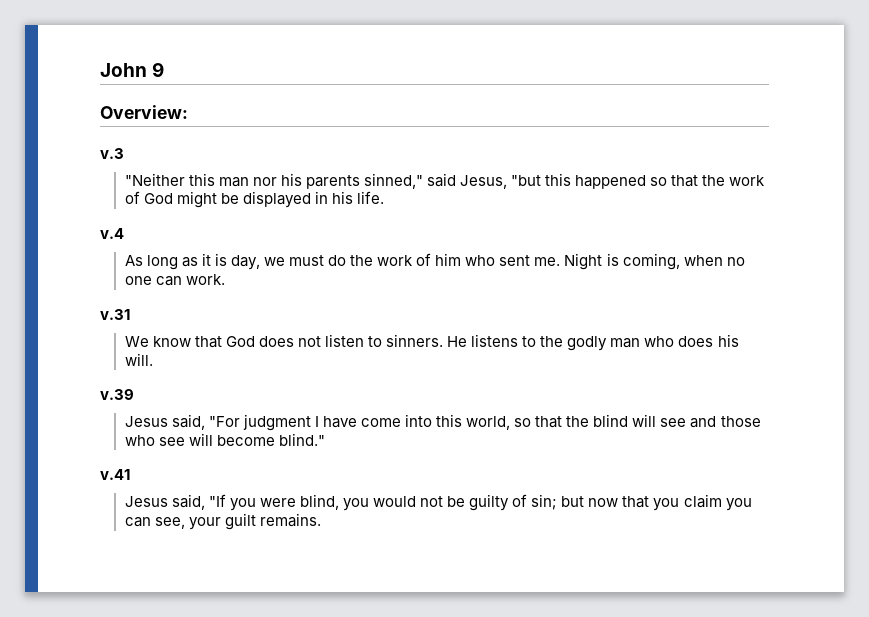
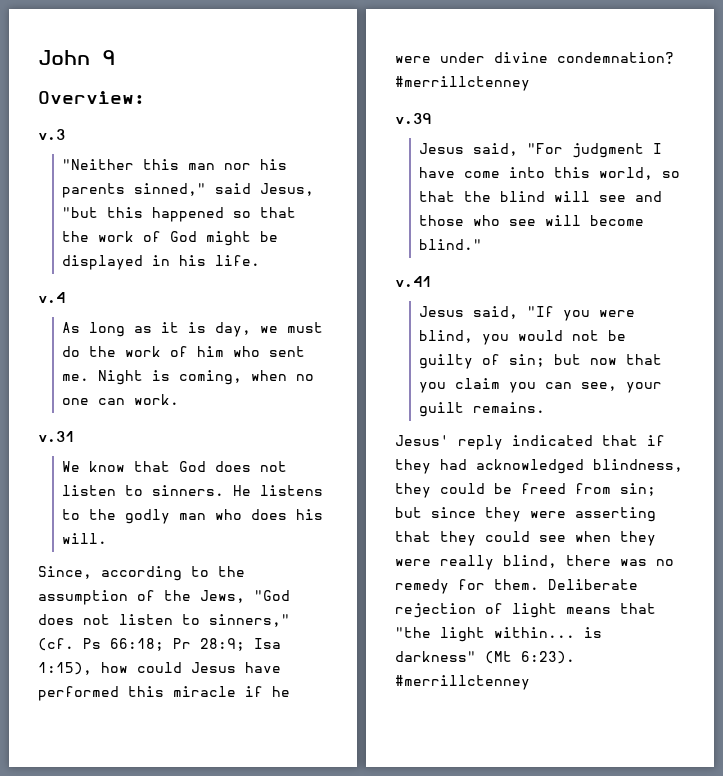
+ Since, according to the assumption of the Jews, "God does not listen to sinners," (cf. Ps 66:18; Pr 28:9; Isa 1:15), how could Jesus have performed this miracle if he were under divine condemnation? #merrillctenney
+ Jesus' reply indicated that if they had acknowledged blindness, they could be freed from sin; but since they were asserting that they could see when they were really blind, there was no remedy for them. Deliberate rejection of light means that "the light within... is darkness" (Mt 6:23). #merrillctenney

